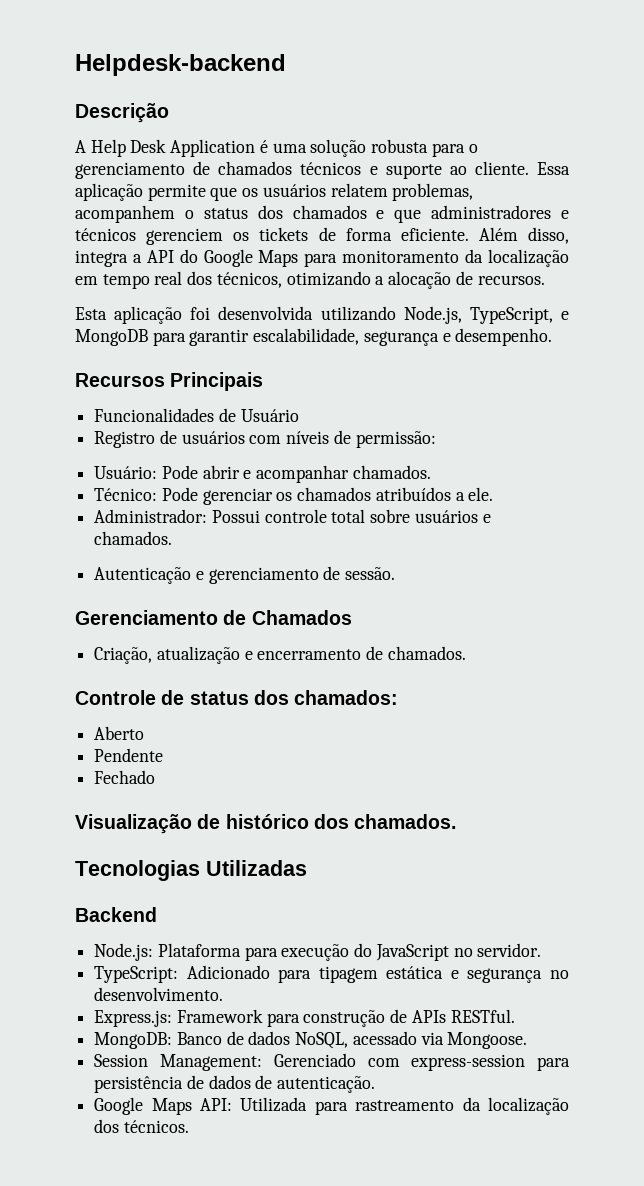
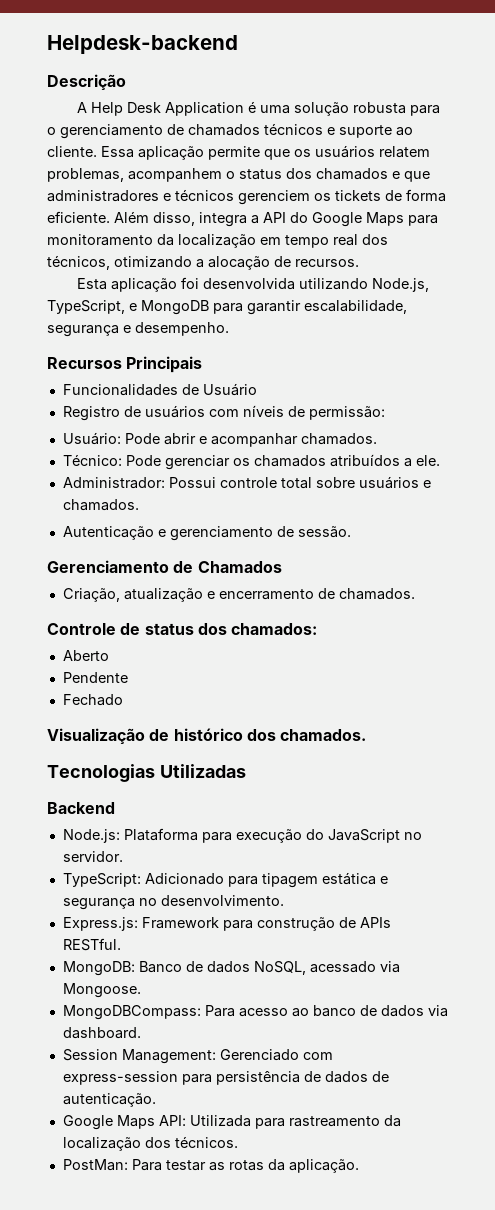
+ MongoDBCompass: Para acesso ao banco de dados via dashboard.
+ PostMan: Para testar as rotas da aplicação.

